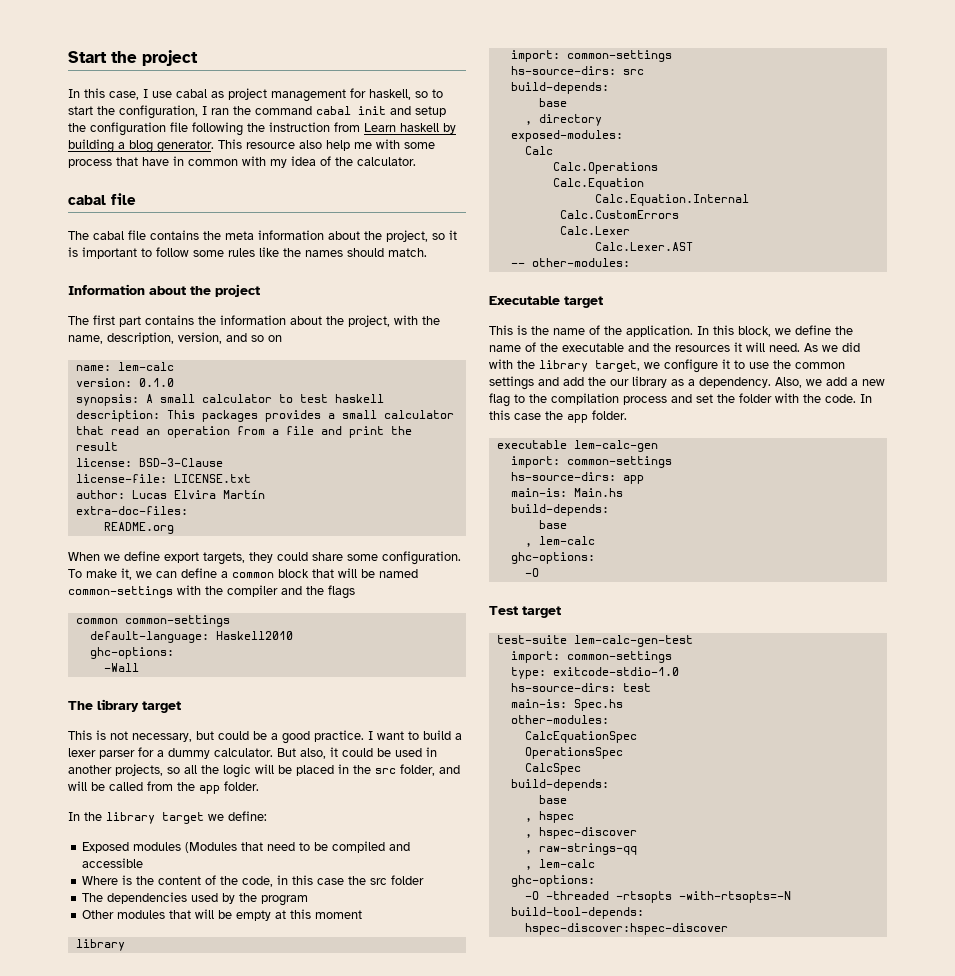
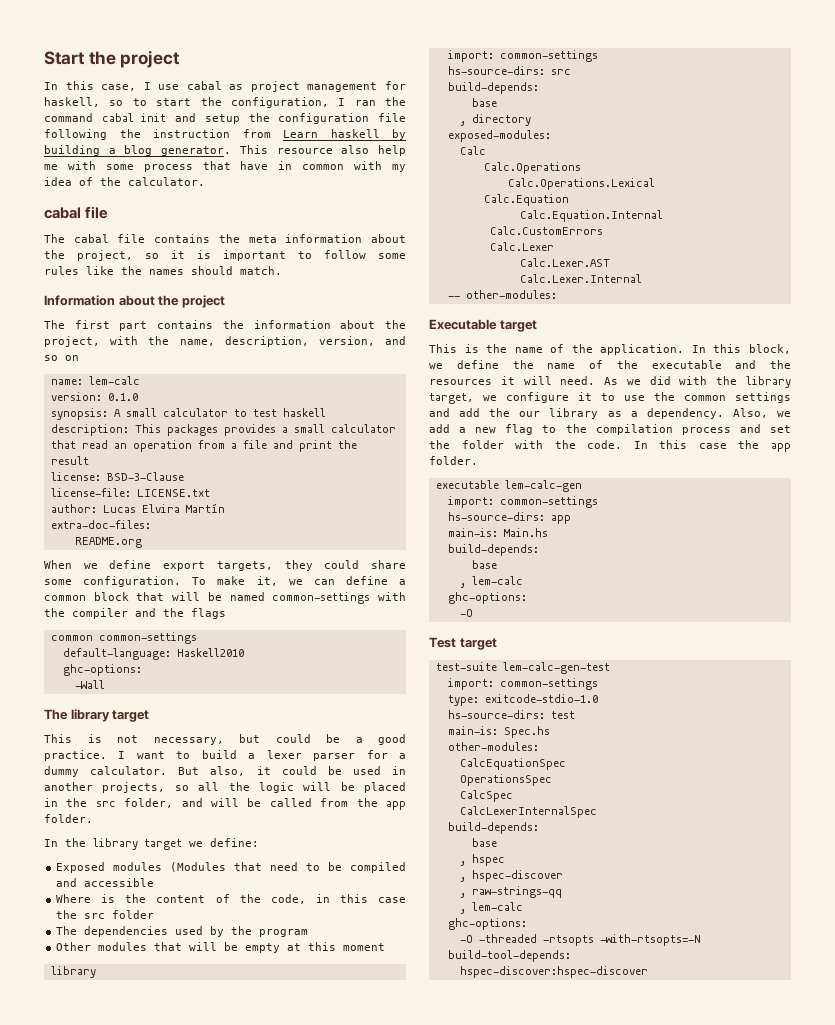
+ Calc.Operations.Lexical
+ Calc.Lexer.Internal
+ CalcLexerInternalSpec

